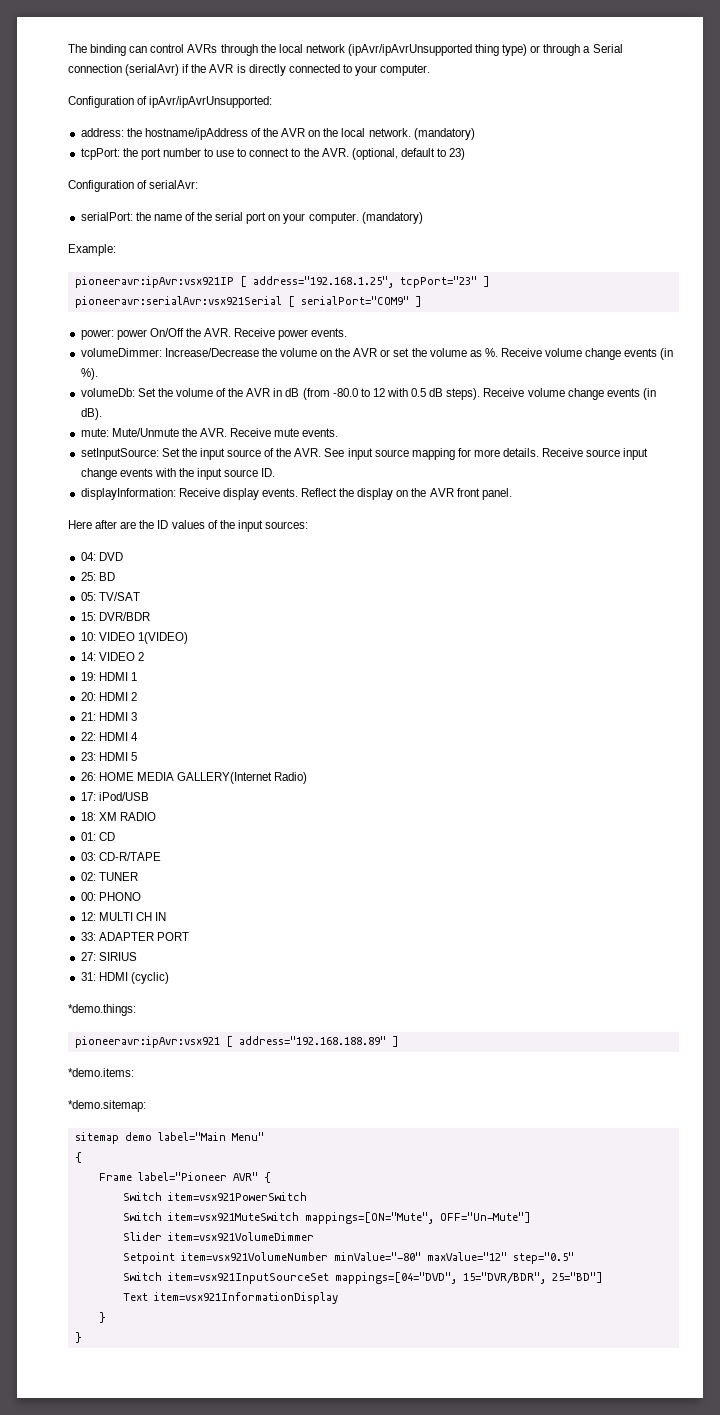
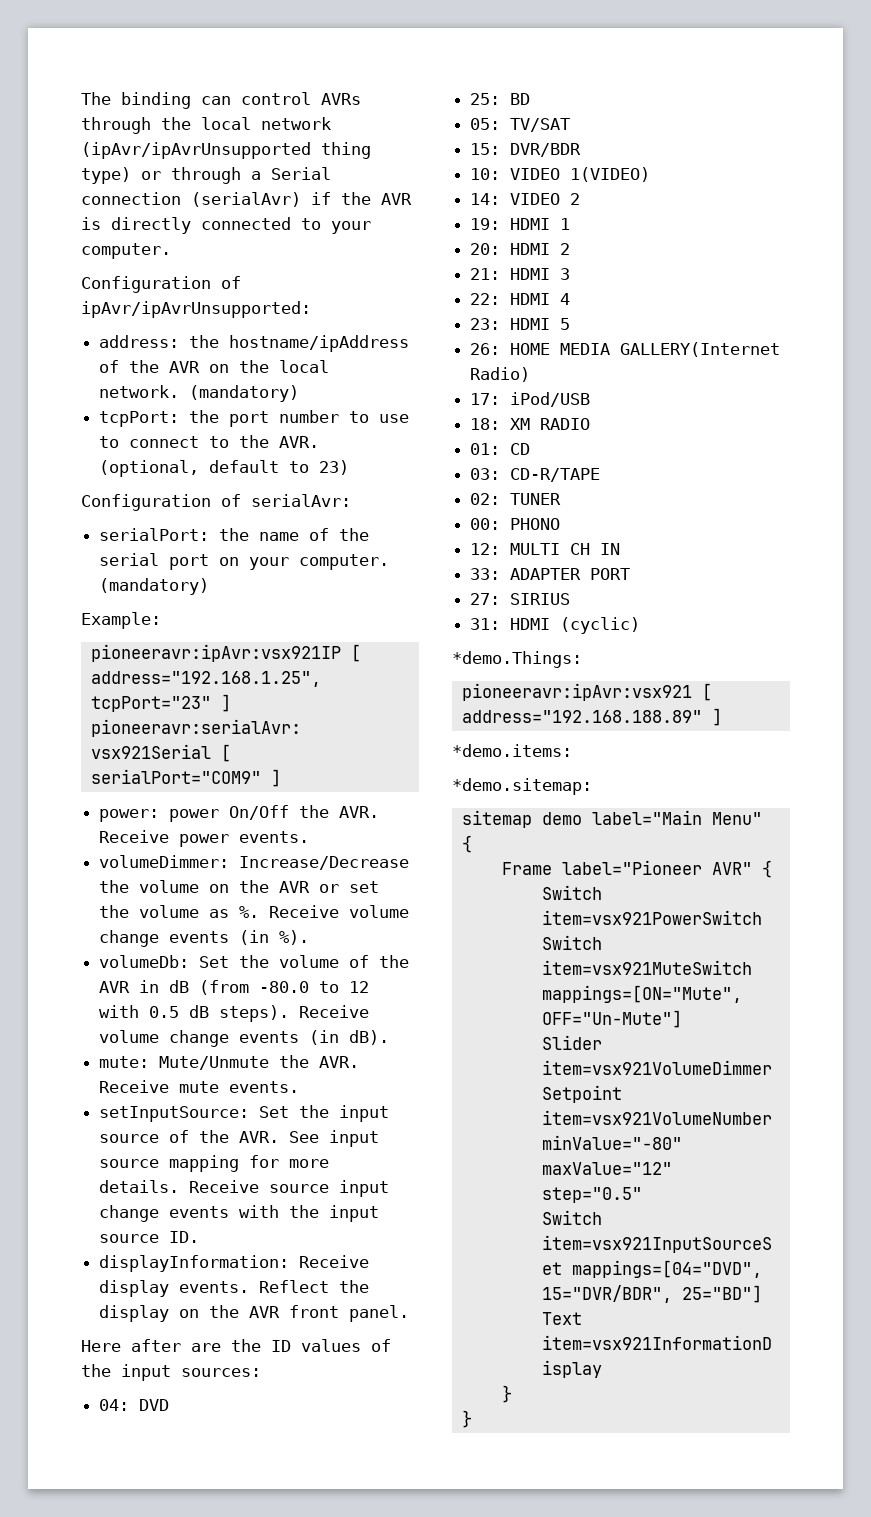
- *demo.things:
+ *demo.Things:

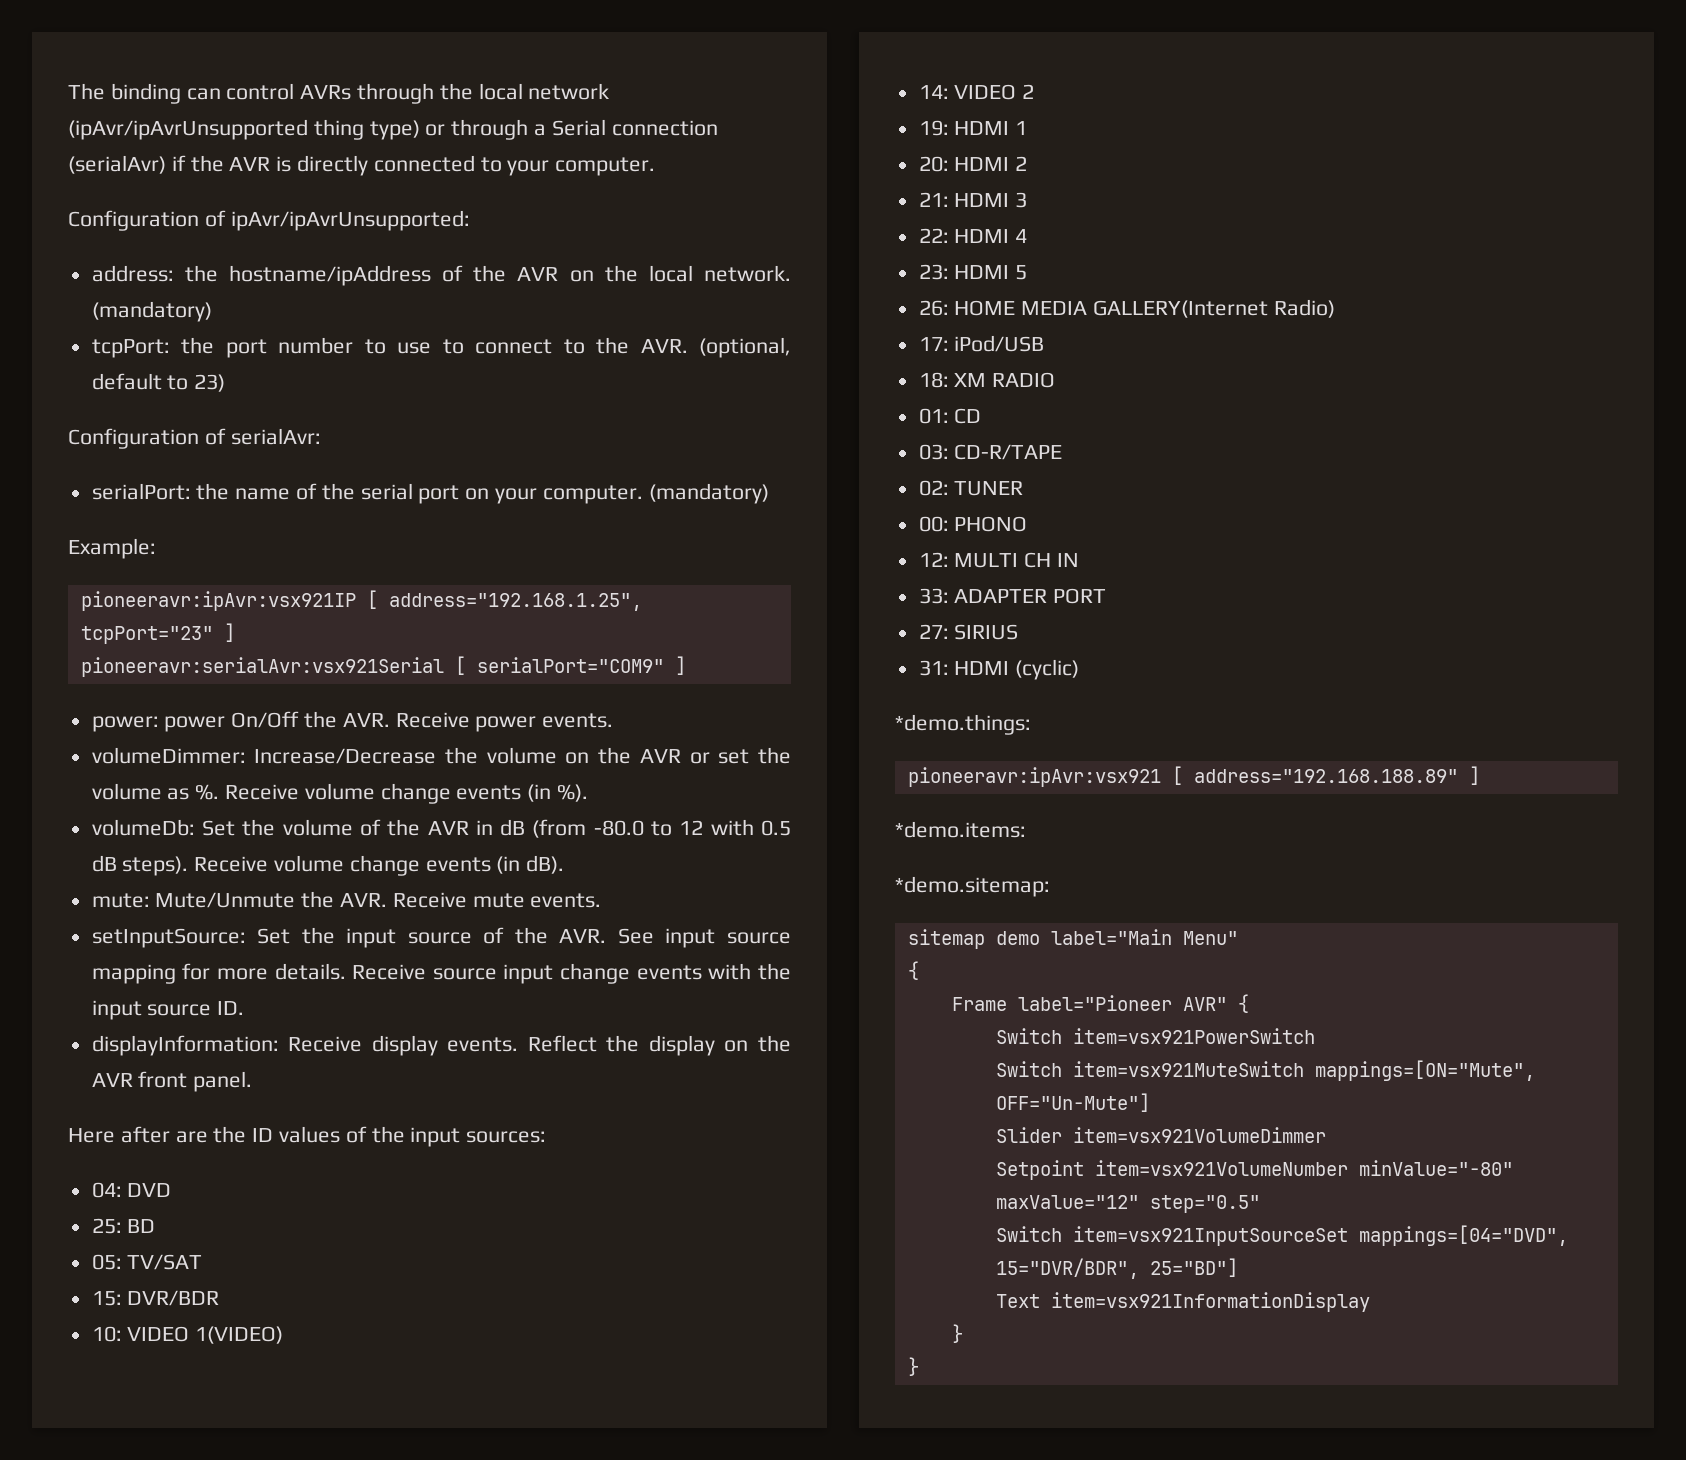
- *demo.Things:
+ *demo.things:

